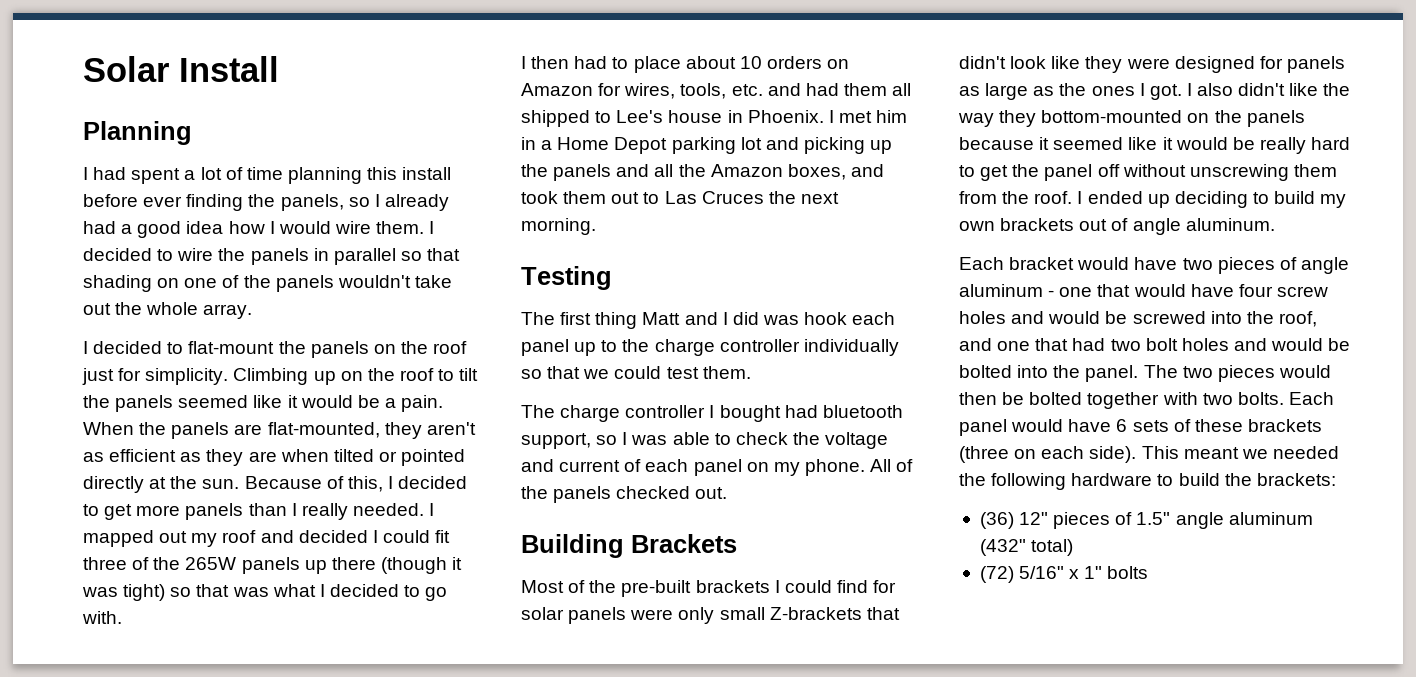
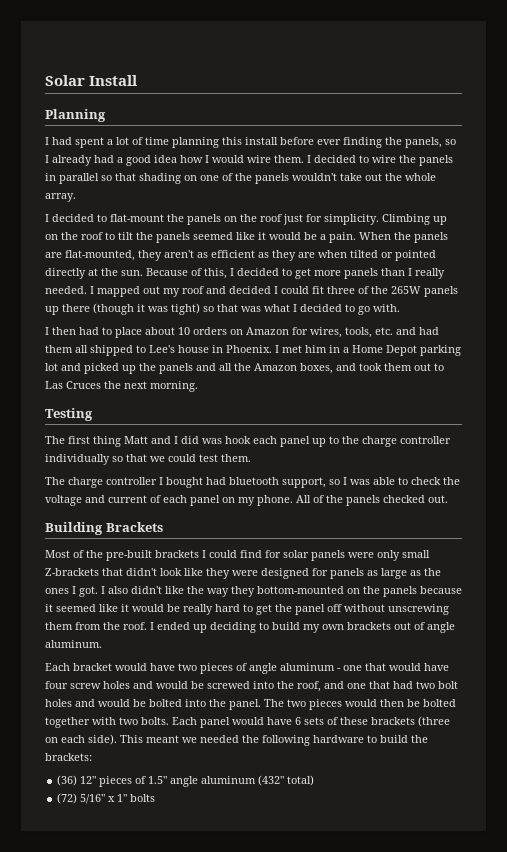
- I met him in a Home Depot parking lot and picking up the panels and all the Amazon boxes, and took them out to Las Cruces the next morning.
+ I met him in a Home Depot parking lot and picked up the panels and all the Amazon boxes, and took them out to Las Cruces the next morning.

